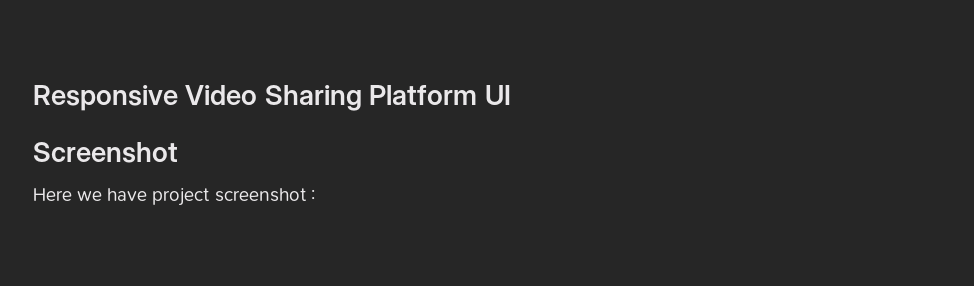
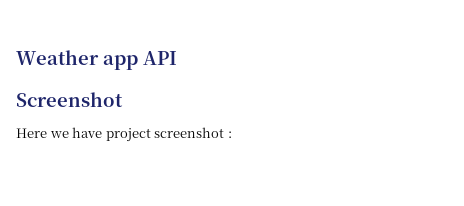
- Responsive Video Sharing Platform UI
+ Weather app API

